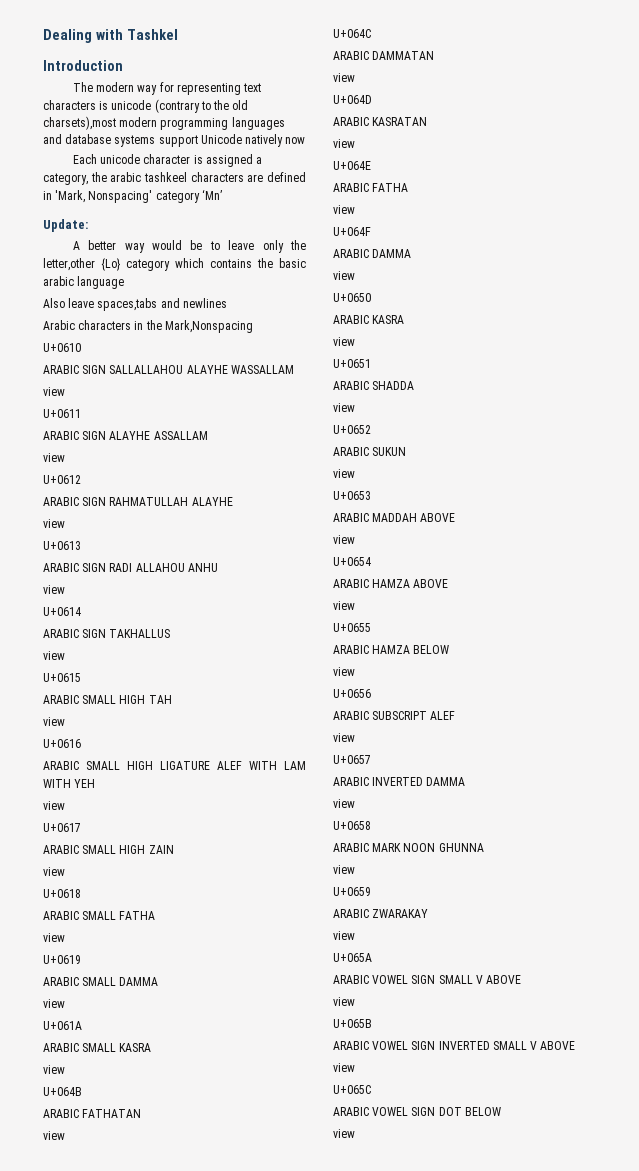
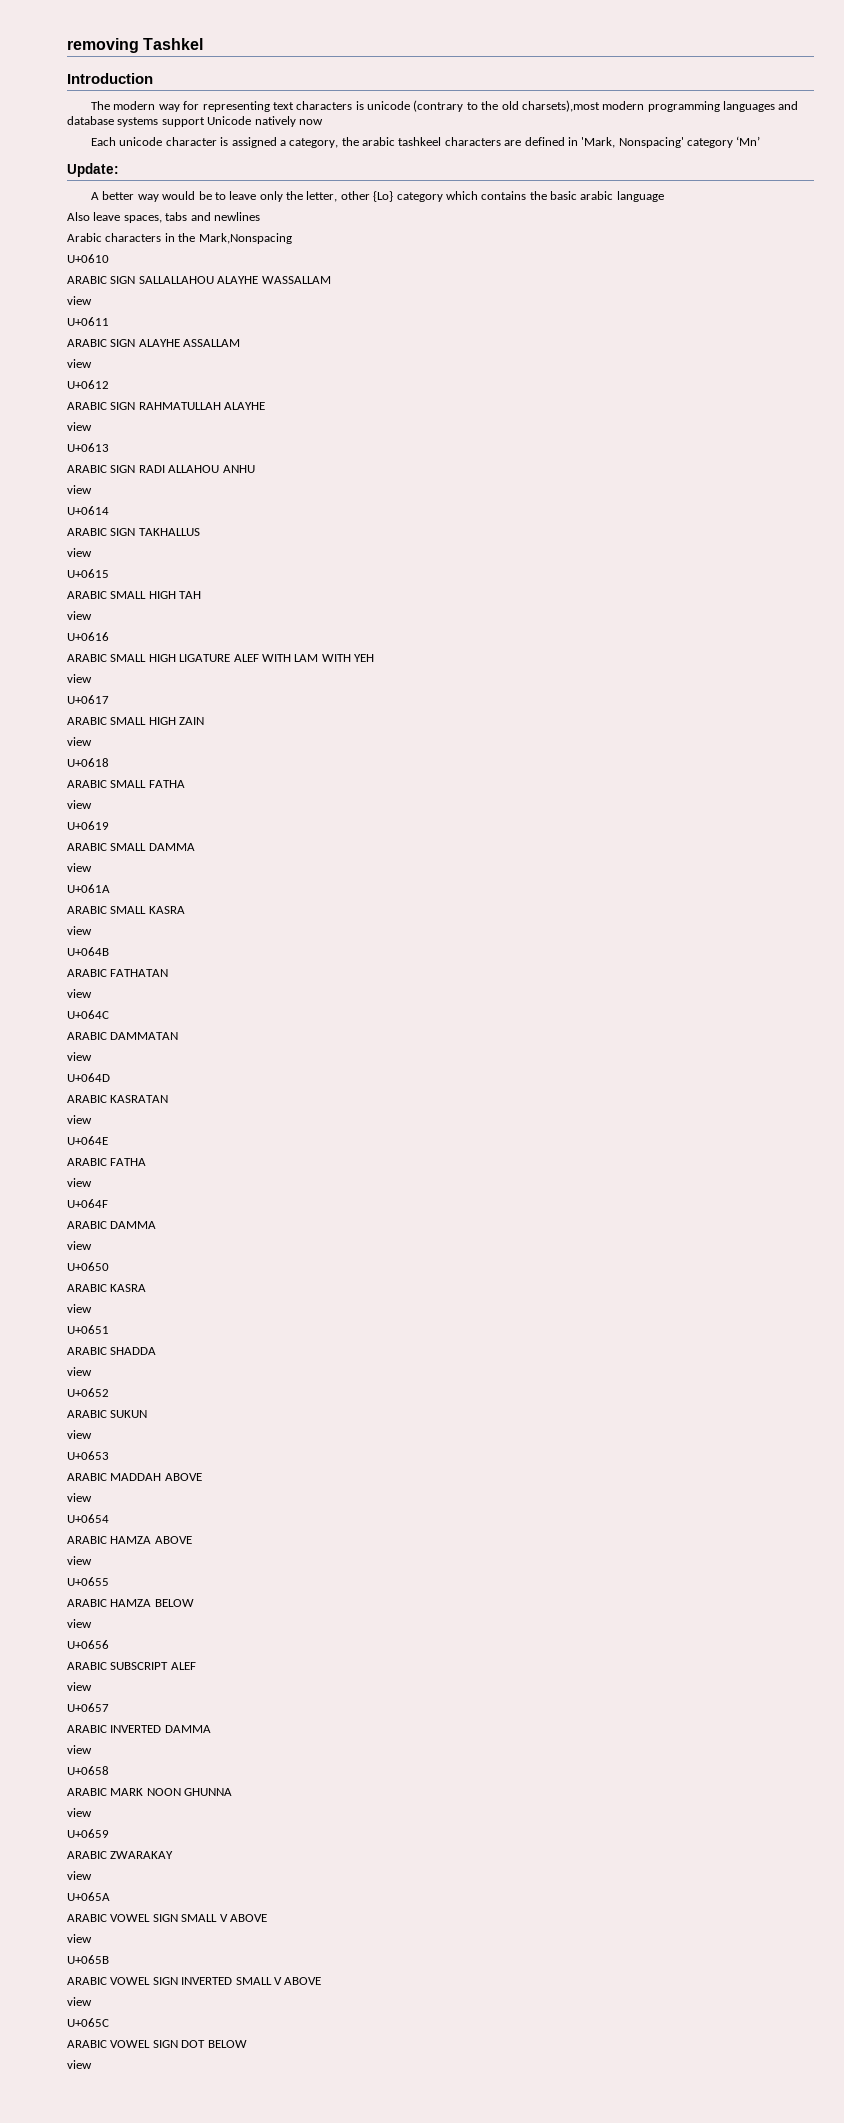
- Dealing with Tashkel
+ removing Tashkel
- A better way would be to leave only the letter,other {Lo} category which contains the basic arabic language
+ A better way would be to leave only the letter, other {Lo} category which contains the basic arabic language
- Also leave spaces,tabs and newlines
+ Also leave spaces, tabs and newlines

